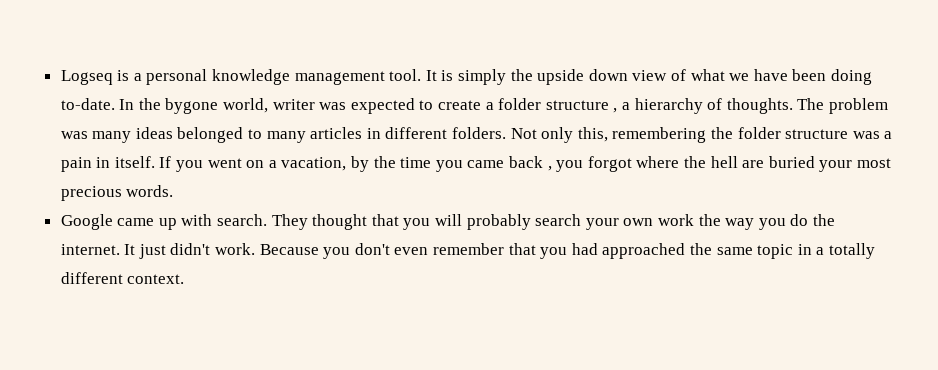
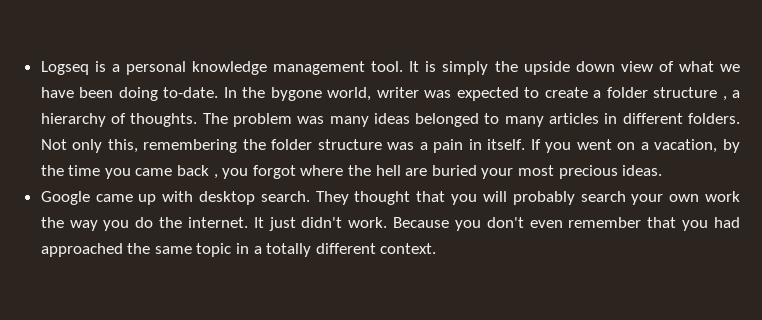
- If you went on a vacation, by the time you came back , you forgot where the hell are buried your most precious words.
+ If you went on a vacation, by the time you came back , you forgot where the hell are buried your most precious ideas.
- Google came up with search.
+ Google came up with desktop search.

